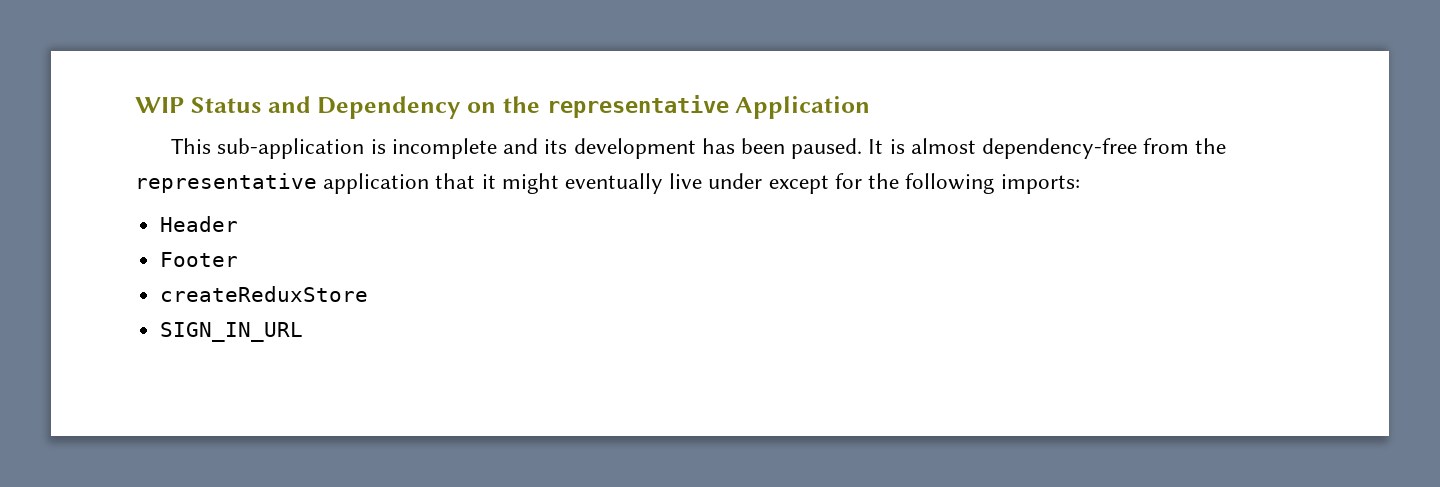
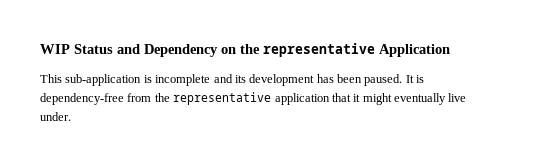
- It is almost dependency-free from the representative application that it might eventually live under except for the following imports:
- Header
- Footer
- createReduxStore
- SIGN_IN_URL
+ It is dependency-free from the representative application that it might eventually live under.

